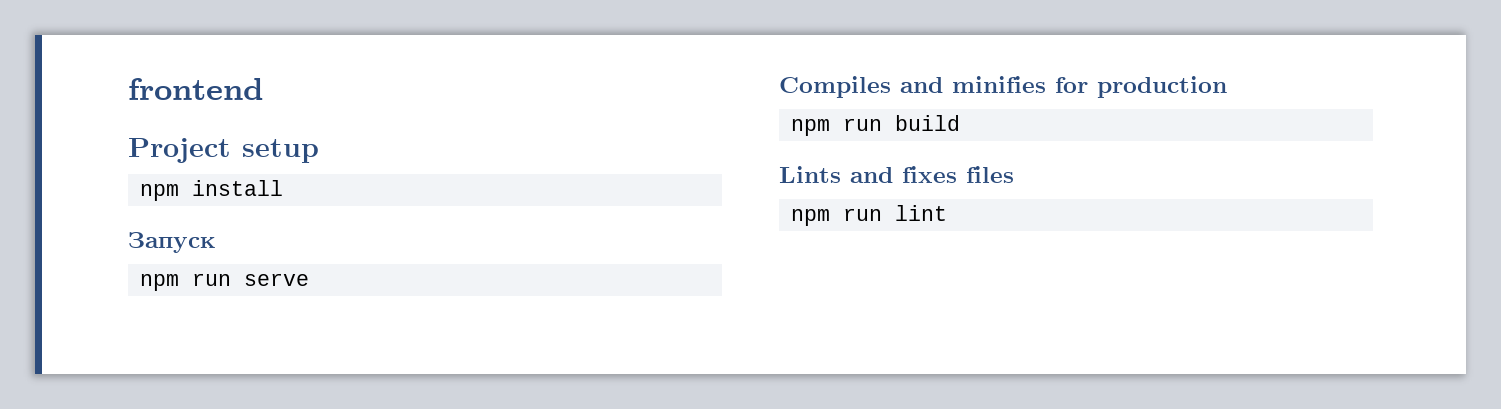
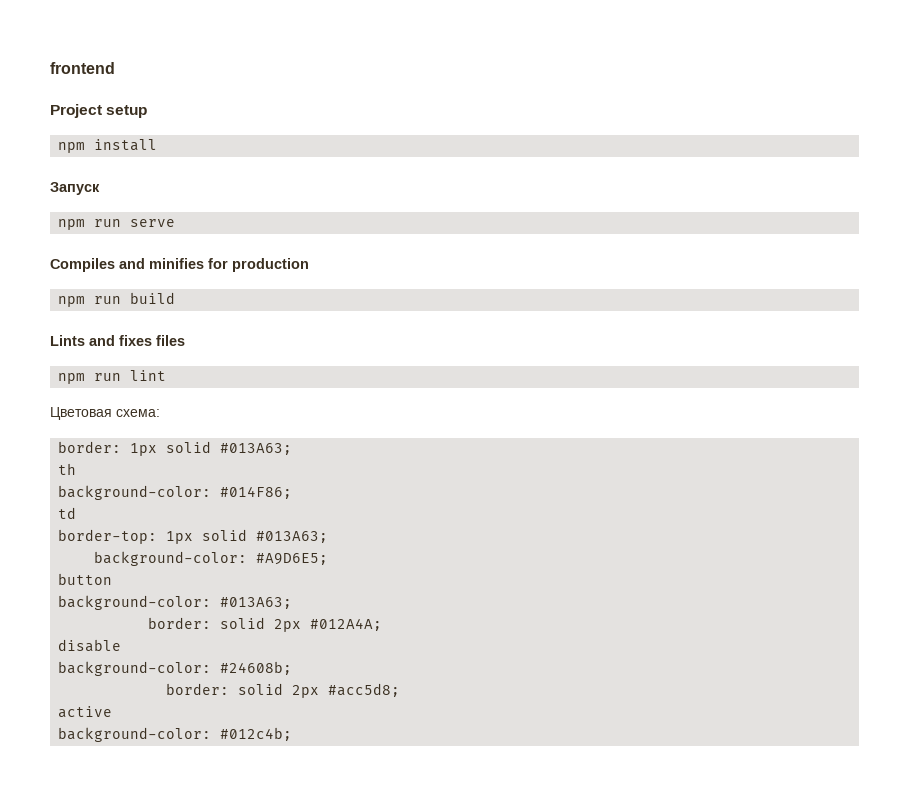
+ Цветовая схема:
+ border: 1px solid #013A63;
+ th
+ background-color: #014F86;
+ td
+ border-top: 1px solid #013A63;
+ background-color: #A9D6E5;
+ button
+ background-color: #013A63;
+ border: solid 2px #012A4A;
+ disable
+ background-color: #24608b;
+ border: solid 2px #acc5d8;
+ active
+ background-color: #012c4b;

